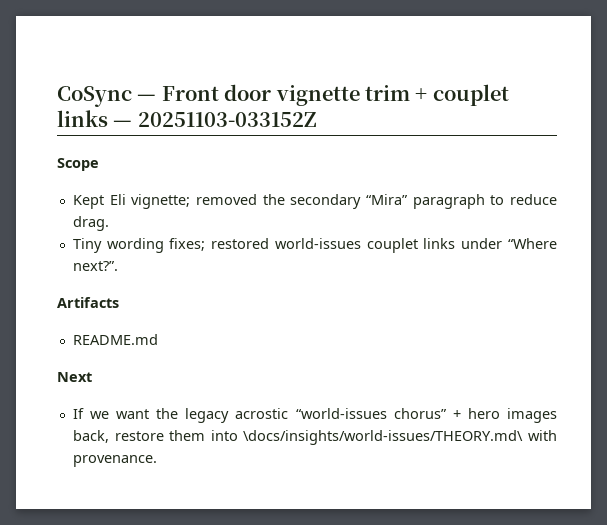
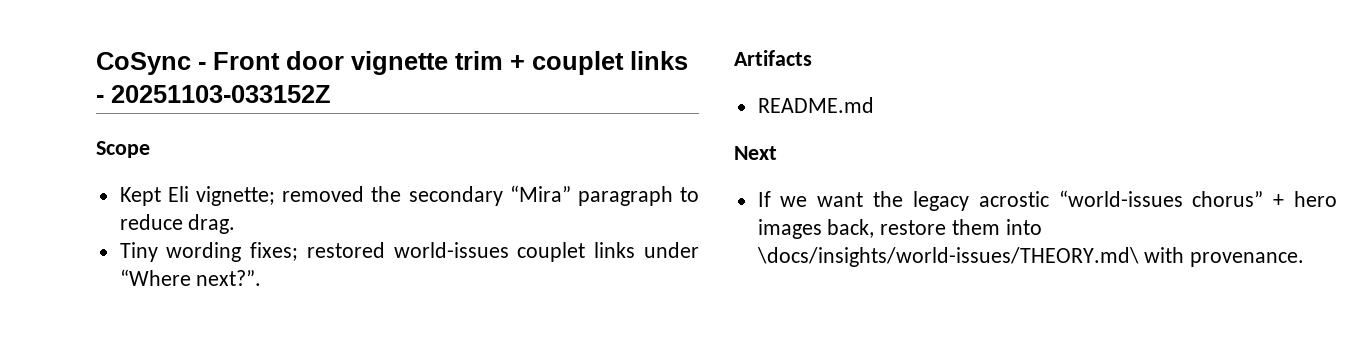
- CoSync — Front door vignette trim + couplet links — 20251103-033152Z
+ CoSync - Front door vignette trim + couplet links - 20251103-033152Z

